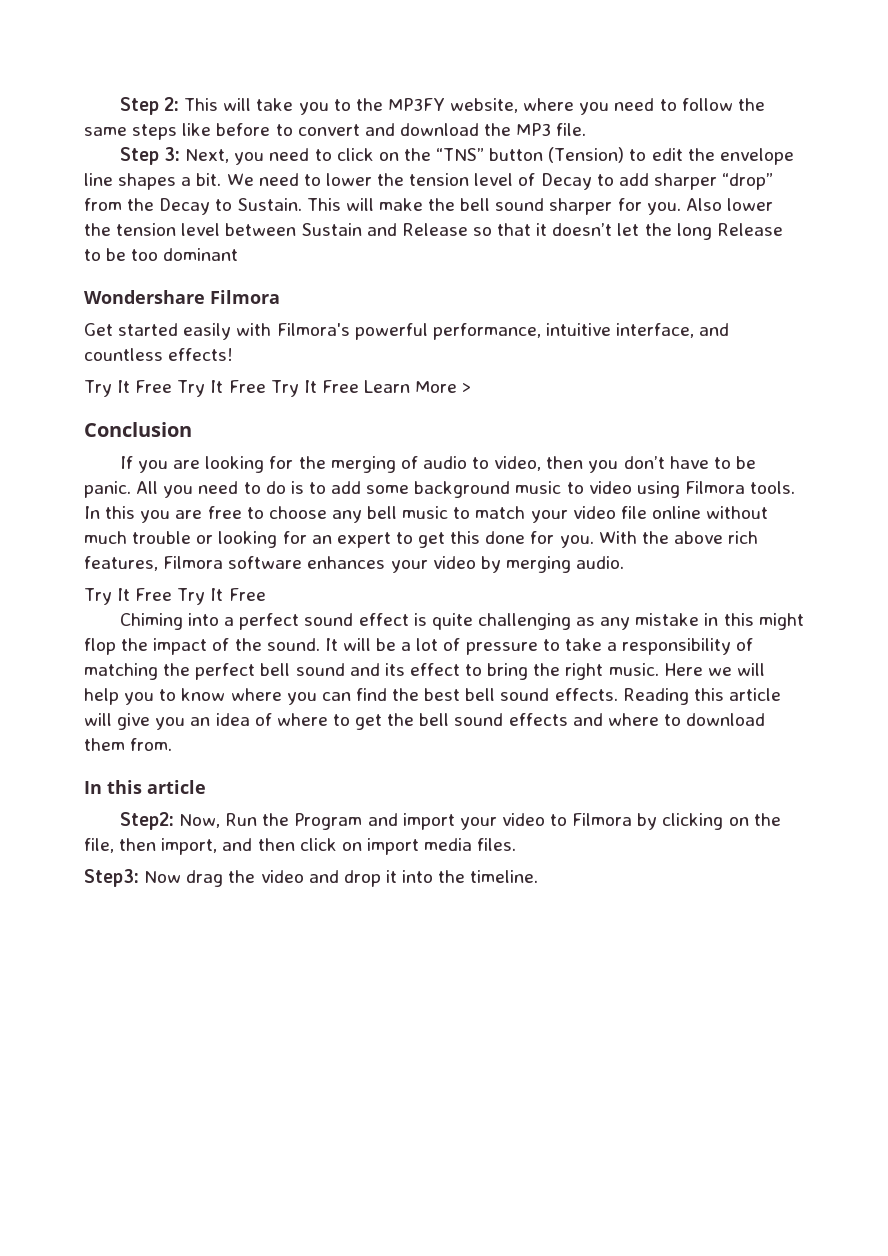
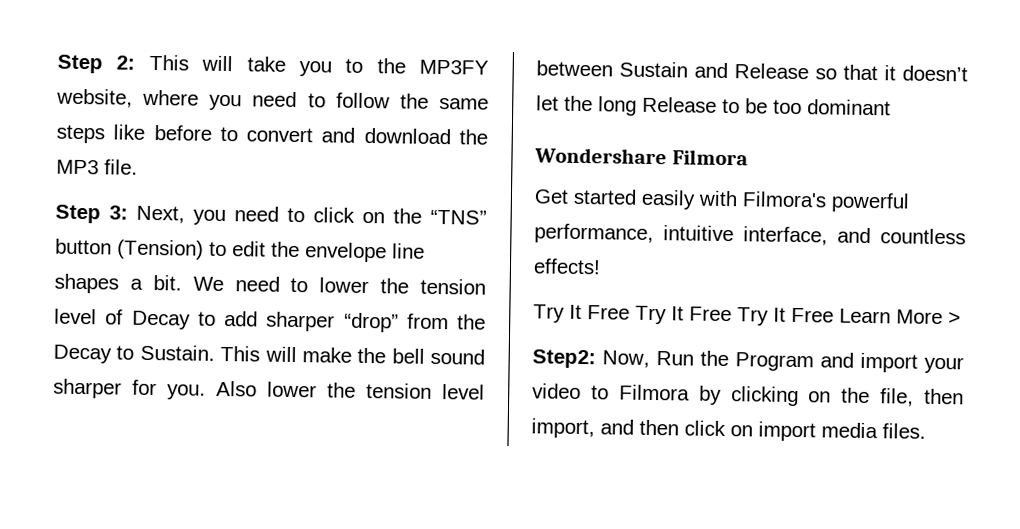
- Conclusion
- If you are looking for the merging of audio to video, then you don’t have to be panic. All you need to do is to add some background music to video using Filmora tools. In this you are free to choose any bell music to match your video file online without much trouble or looking for an expert to get this done for you. With the above rich features, Filmora software enhances your video by merging audio.
- Try It Free Try It Free
- Chiming into a perfect sound effect is quite challenging as any mistake in this might flop the impact of the sound. It will be a lot of pressure to take a responsibility of matching the perfect bell sound and its effect to bring the right music. Here we will help you to know where you can find the best bell sound effects. Reading this article will give you an idea of where to get the bell sound effects and where to download them from.
- In this article
- Step3: Now drag the video and drop it into the timeline.

